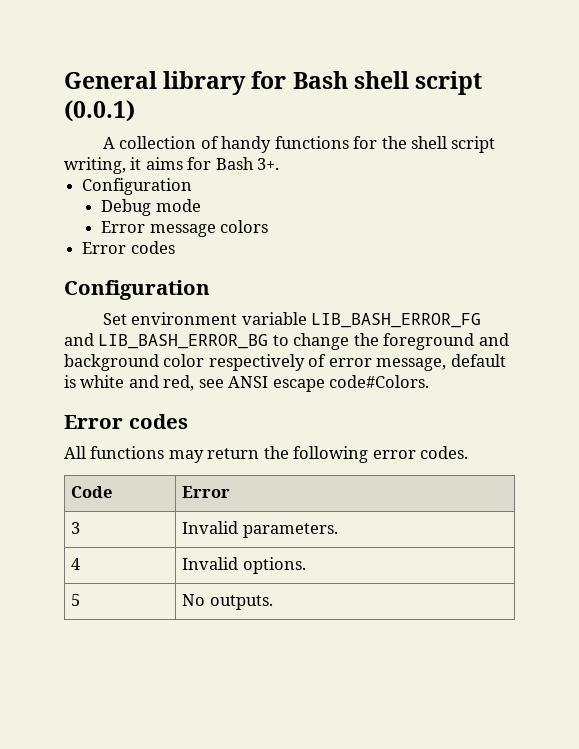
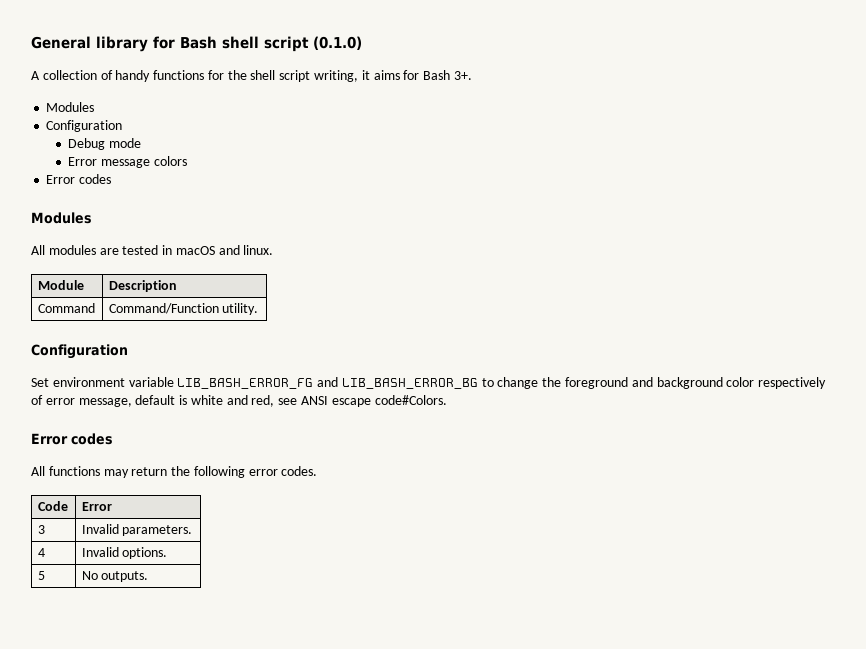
- General library for Bash shell script (0.0.1)
+ General library for Bash shell script (0.1.0)
  A collection of handy functions for the shell script writing, it aims for Bash 3+.
+ Modules
  Error message colors
  Error codes
+ Modules
+ All modules are tested in macOS and linux.
+ Module | Description
+ Command | Command/Function utility.

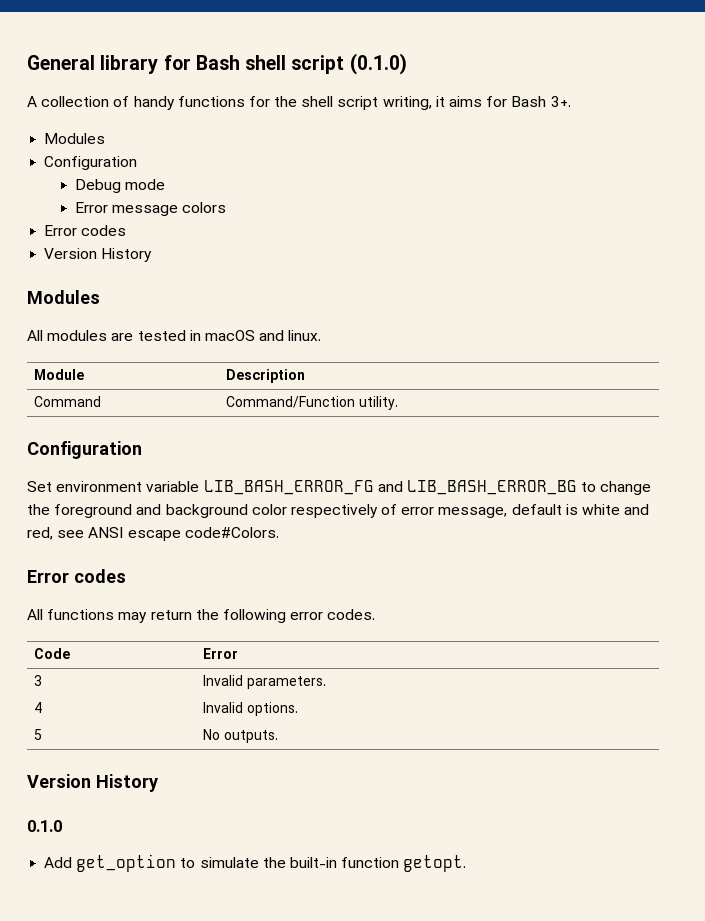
  Error message colors
  Error codes
+ Version History
  5 | No outputs.
+ Version History
+ 0.1.0
+ Add get_option to simulate the built-in function getopt.

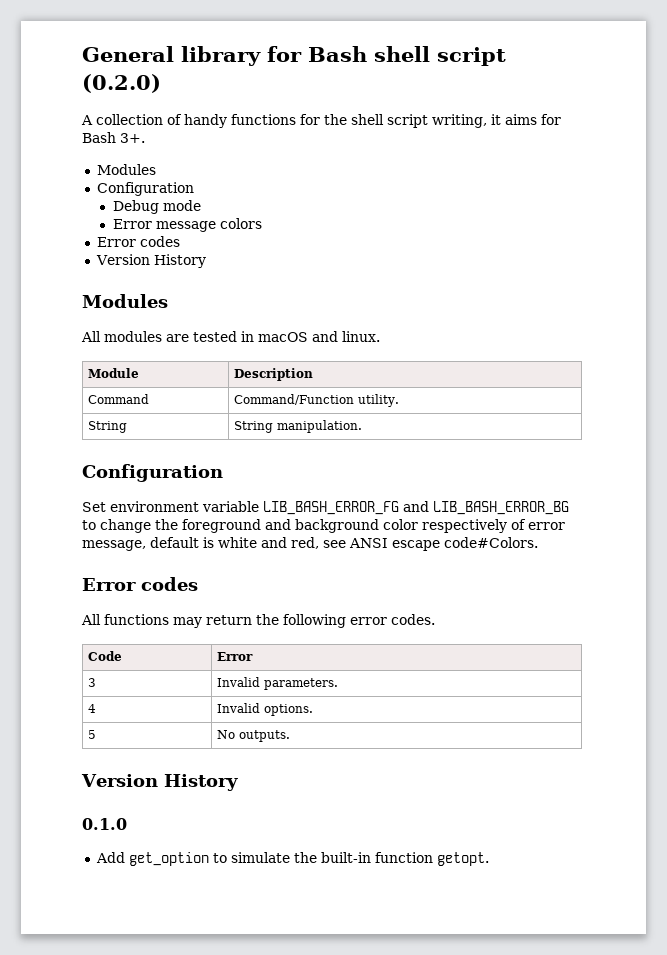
- General library for Bash shell script (0.1.0)
+ General library for Bash shell script (0.2.0)
+ String | String manipulation.

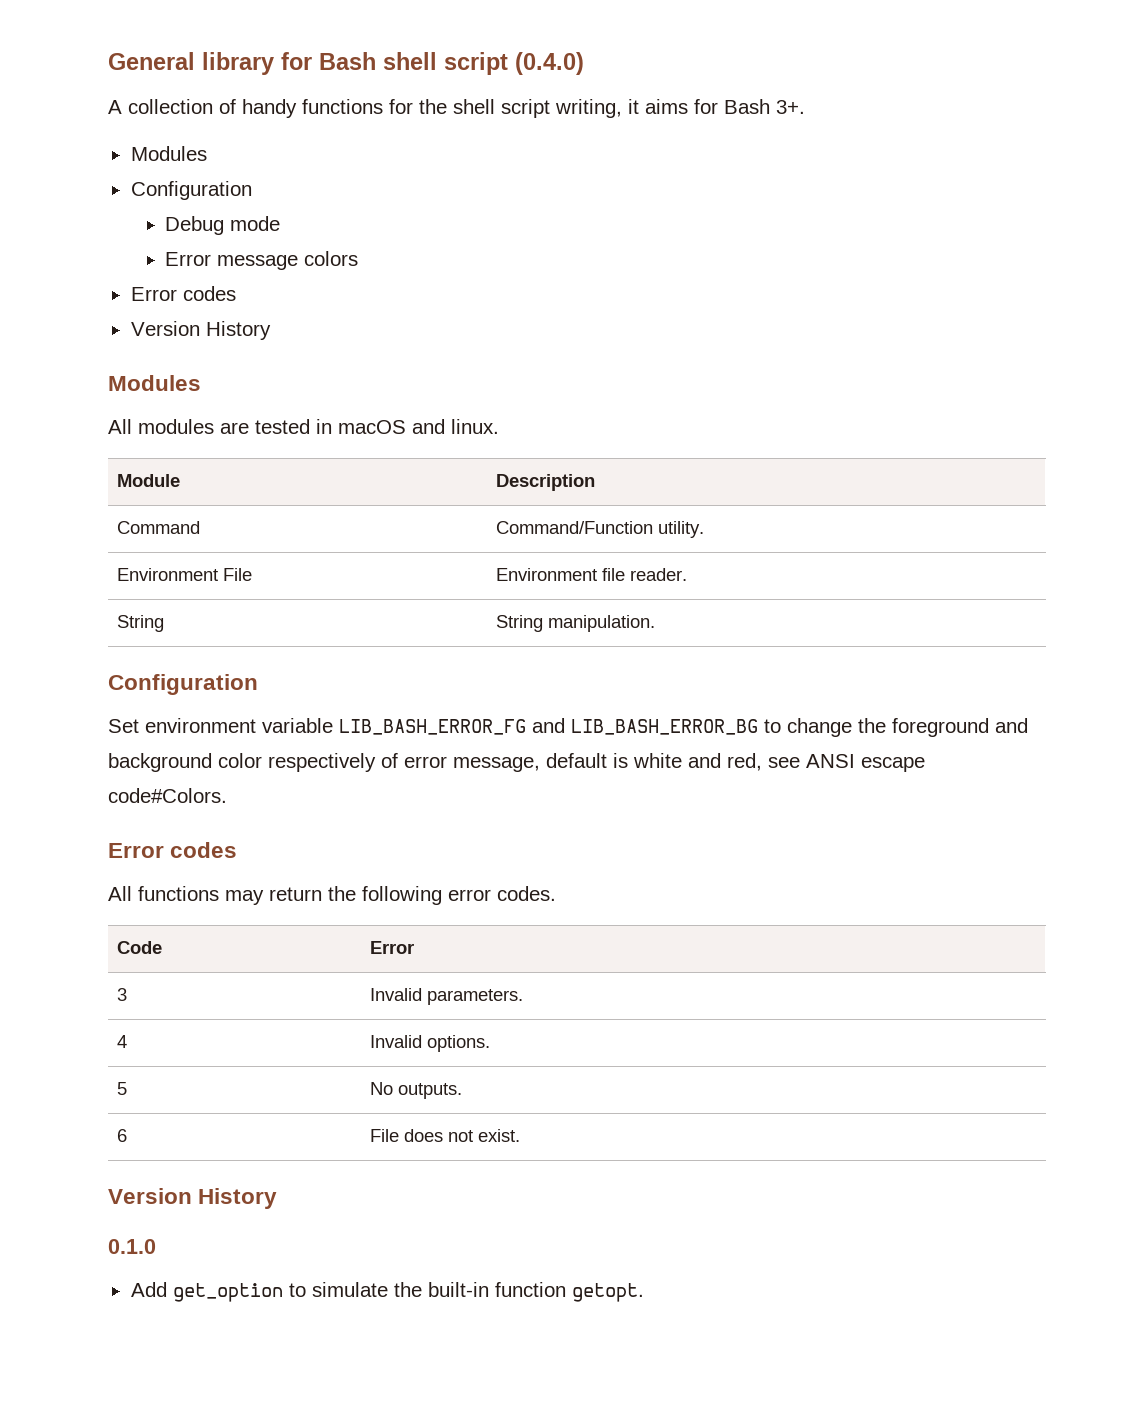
- General library for Bash shell script (0.2.0)
+ General library for Bash shell script (0.4.0)
+ Environment File | Environment file reader.
+ 6 | File does not exist.

